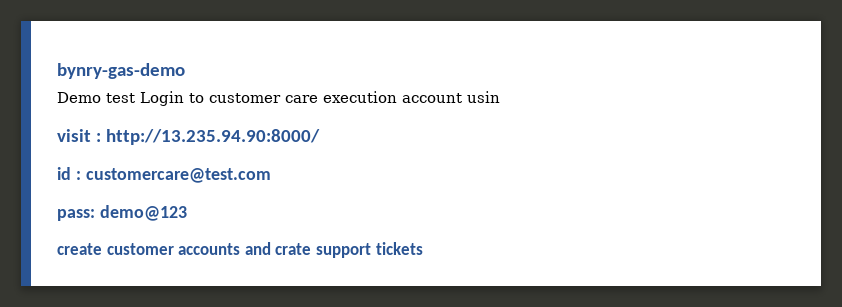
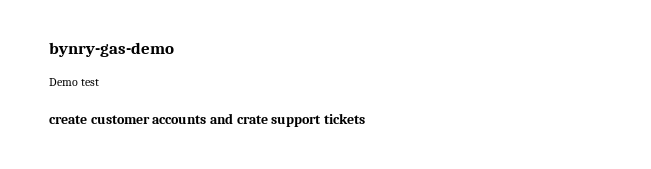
- Demo test Login to customer care execution account usin
- visit : http://13.235.94.90:8000/
- id : customercare@test.com
- pass: demo@123
+ Demo test

